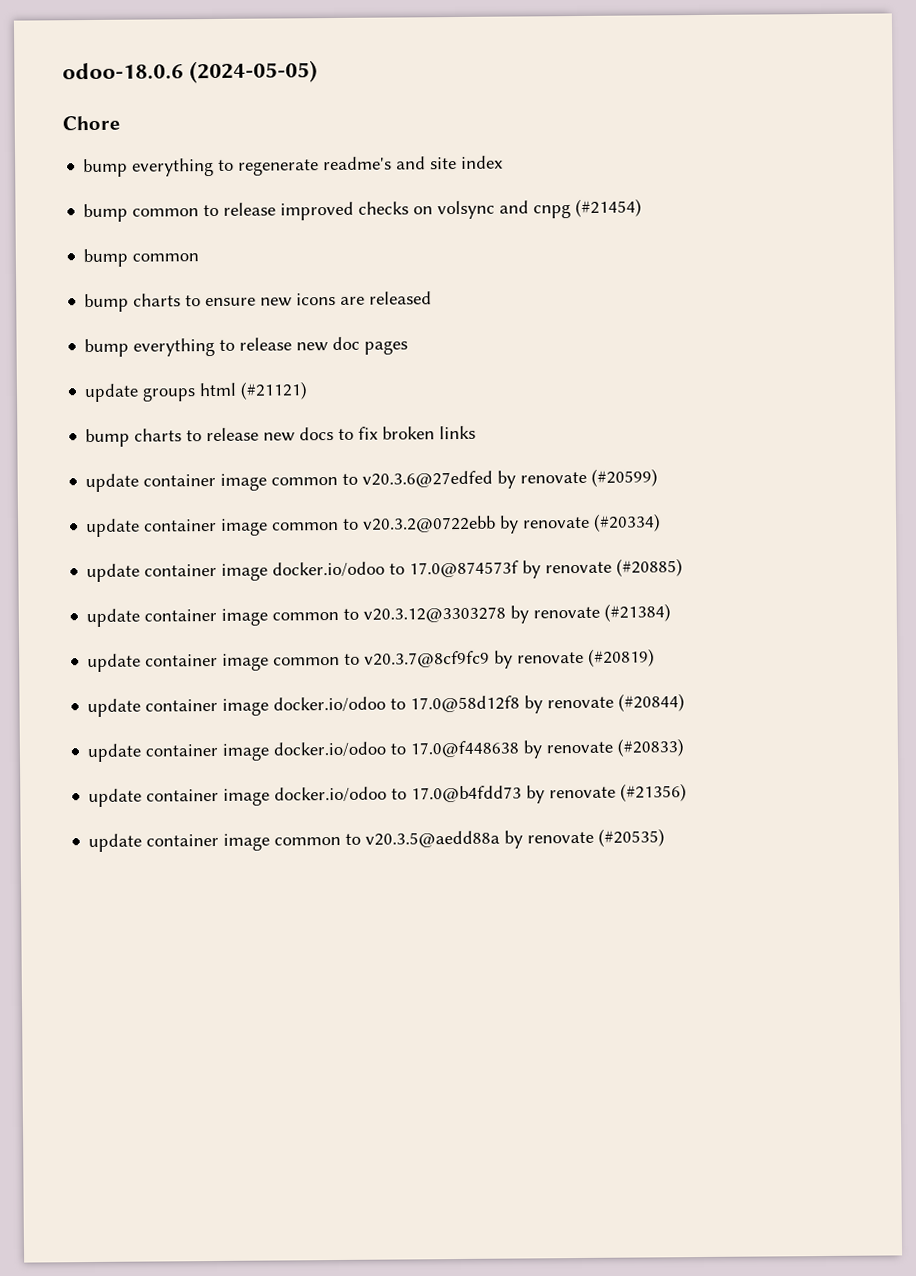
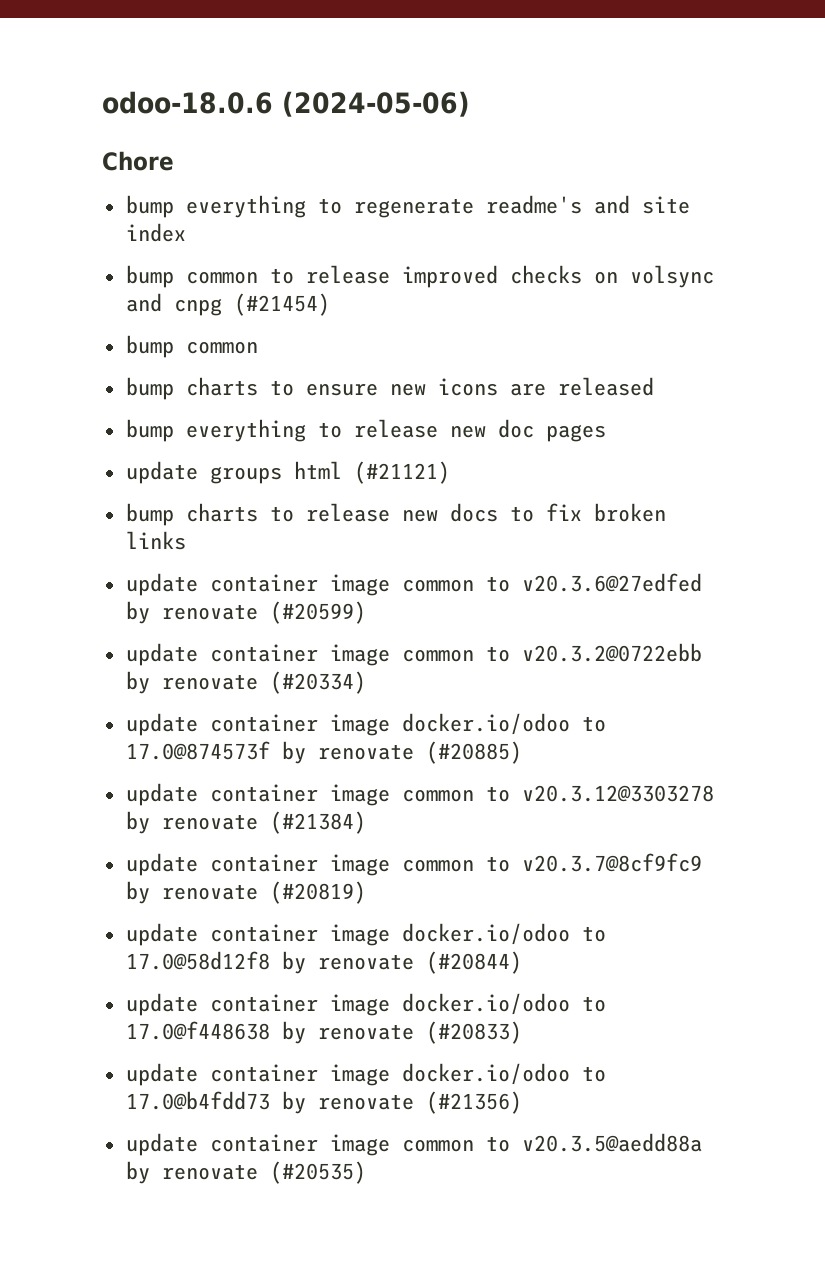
- odoo-18.0.6 (2024-05-05)
+ odoo-18.0.6 (2024-05-06)

